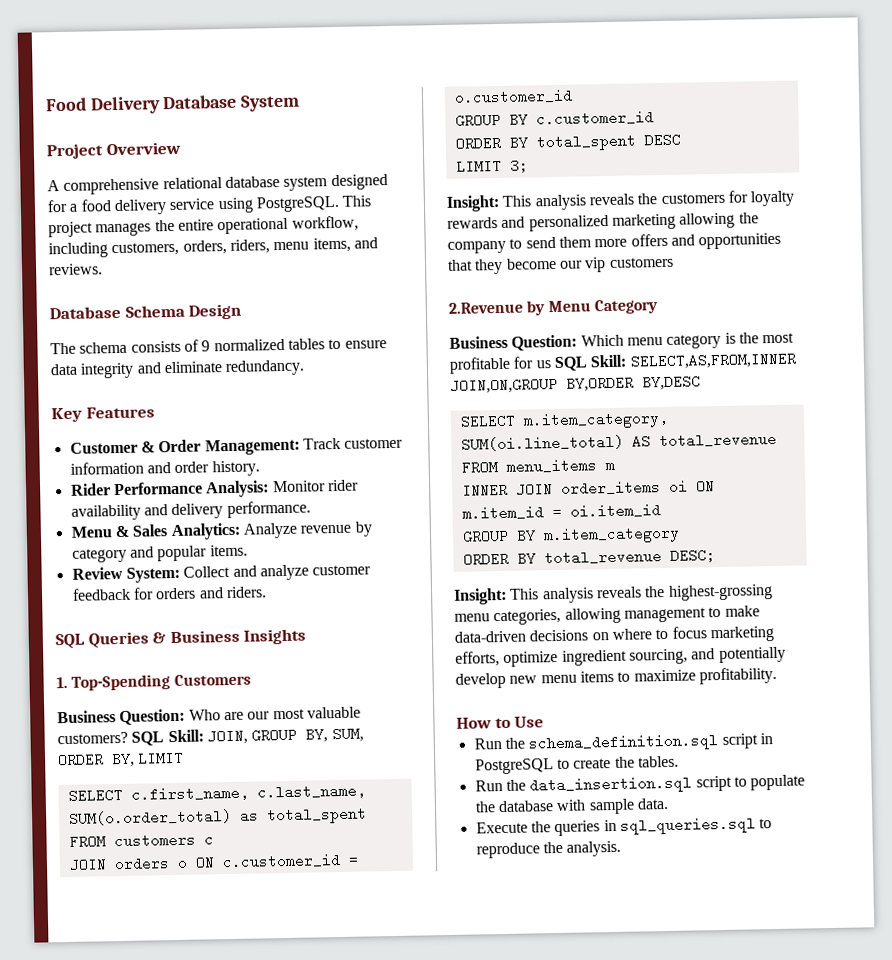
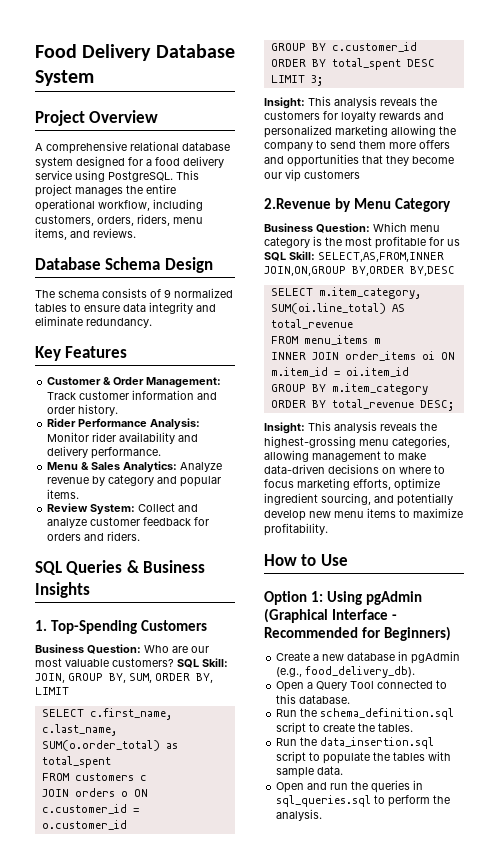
+ Option 1: Using pgAdmin (Graphical Interface - Recommended for Beginners)
+ Create a new database in pgAdmin (e.g., food_delivery_db).
+ Open a Query Tool connected to this database.
- Run the schema_definition.sql script in PostgreSQL to create the tables.
+ Run the schema_definition.sql script to create the tables.
- Run the data_insertion.sql script to populate the database with sample data.
+ Run the data_insertion.sql script to populate the tables with sample data.
- Execute the queries in sql_queries.sql to reproduce the analysis.
+ Open and run the queries in sql_queries.sql to perform the analysis.

